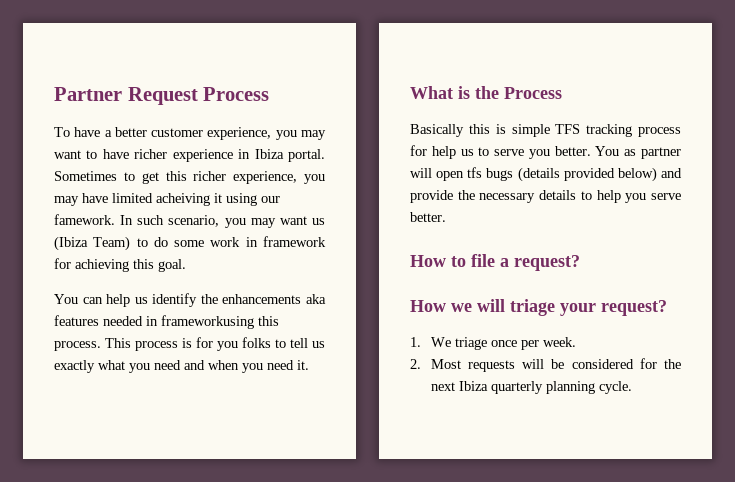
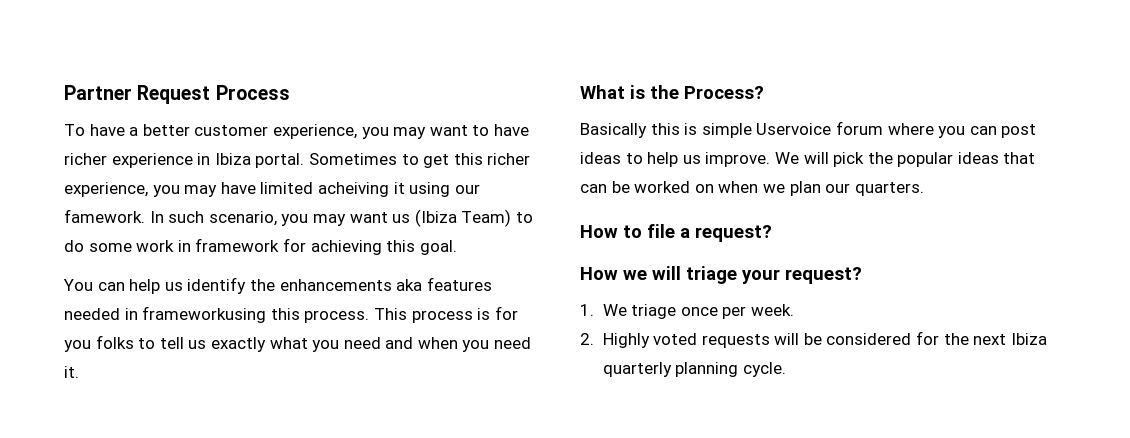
- What is the Process
+ What is the Process?
- Basically this is simple TFS tracking process for help us to serve you better. You as partner will open tfs bugs (details provided below) and provide the necessary details to help you serve better.
+ Basically this is simple Uservoice forum where you can post ideas to help us improve. We will pick the popular ideas that can be worked on when we plan our quarters.
- 2. Most requests will be considered for the next Ibiza quarterly planning cycle.
+ 2. Highly voted requests will be considered for the next Ibiza quarterly planning cycle.

